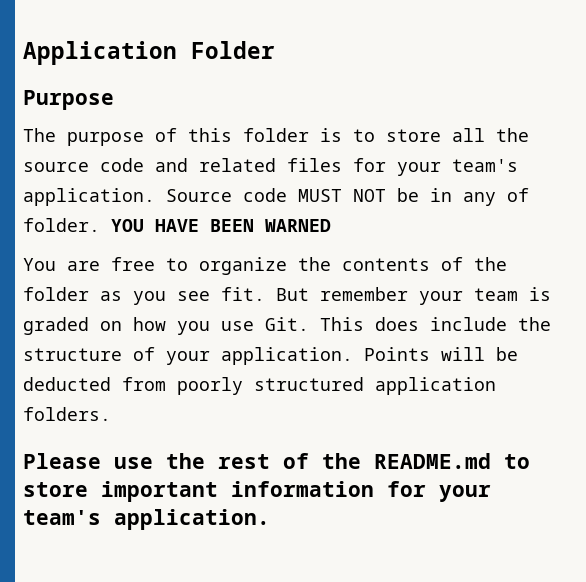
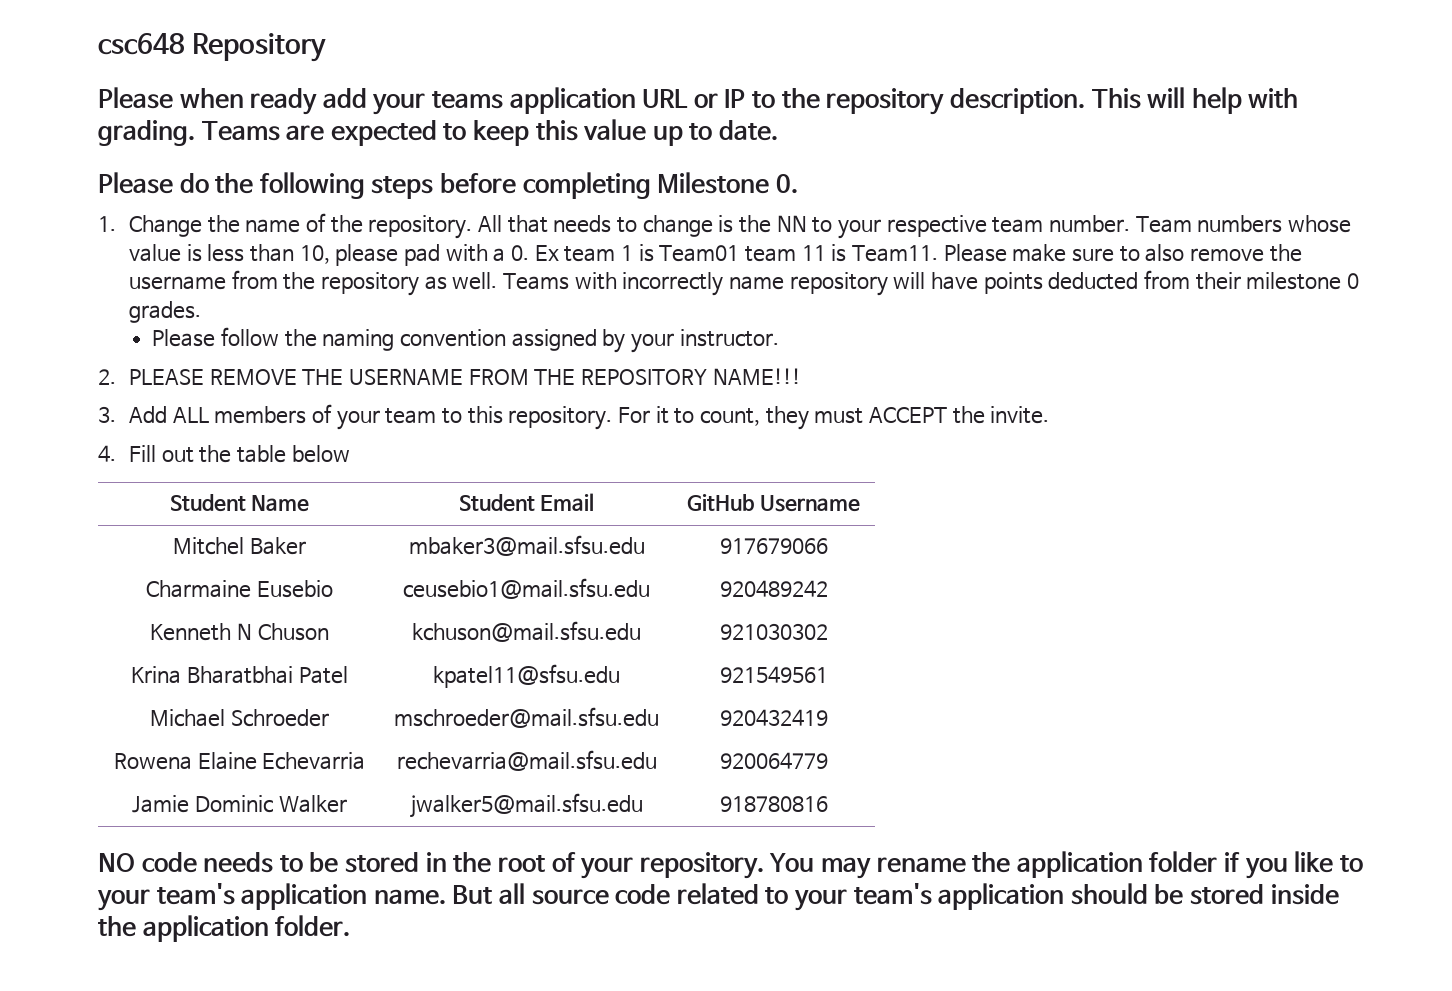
- Application Folder
- Purpose
- The purpose of this folder is to store all the source code and related files for your team's application. Source code MUST NOT be in any of folder. YOU HAVE BEEN WARNED
- You are free to organize the contents of the folder as you see fit. But remember your team is graded on how you use Git. This does include the structure of your application. Points will be deducted from poorly structured application folders.
- Please use the rest of the README.md to store important information for your team's application.
+ csc648 Repository
+ Please when ready add your teams application URL or IP to the repository description. This will help with grading. Teams are expected to keep this value up to date.
+ Please do the following steps before completing Milestone 0.
+ 1. Change the name of the repository. All that needs to change is the NN to your respective team number. Team numbers whose value is less than 10, please pad with a 0. Ex team 1 is Team01 team 11 is Team11. Please make sure to also remove the username from the repository as well. Teams with incorrectly name repository will have points deducted from their milestone 0 grades.
+ Please follow the naming convention assigned by your instructor.
+ 2. PLEASE REMOVE THE USERNAME FROM THE REPOSITORY NAME!!!
+ 3. Add ALL members of your team to this repository. For it to count, they must ACCEPT the invite.
+ 4. Fill out the table below
+ Student Name | Student Email | GitHub Username
+ Mitchel Baker | mbaker3@mail.sfsu.edu | 917679066
+ Charmaine Eusebio | ceusebio1@mail.sfsu.edu | 920489242
+ Kenneth N Chuson | kchuson@mail.sfsu.edu | 921030302
+ Krina Bharatbhai Patel | kpatel11@sfsu.edu | 921549561
+ Michael Schroeder | mschroeder@mail.sfsu.edu | 920432419
+ Rowena Elaine Echevarria | rechevarria@mail.sfsu.edu | 920064779
+ Jamie Dominic Walker | jwalker5@mail.sfsu.edu | 918780816
+ NO code needs to be stored in the root of your repository. You may rename the application folder if you like to your team's application name. But all source code related to your team's application should be stored inside the application folder.

